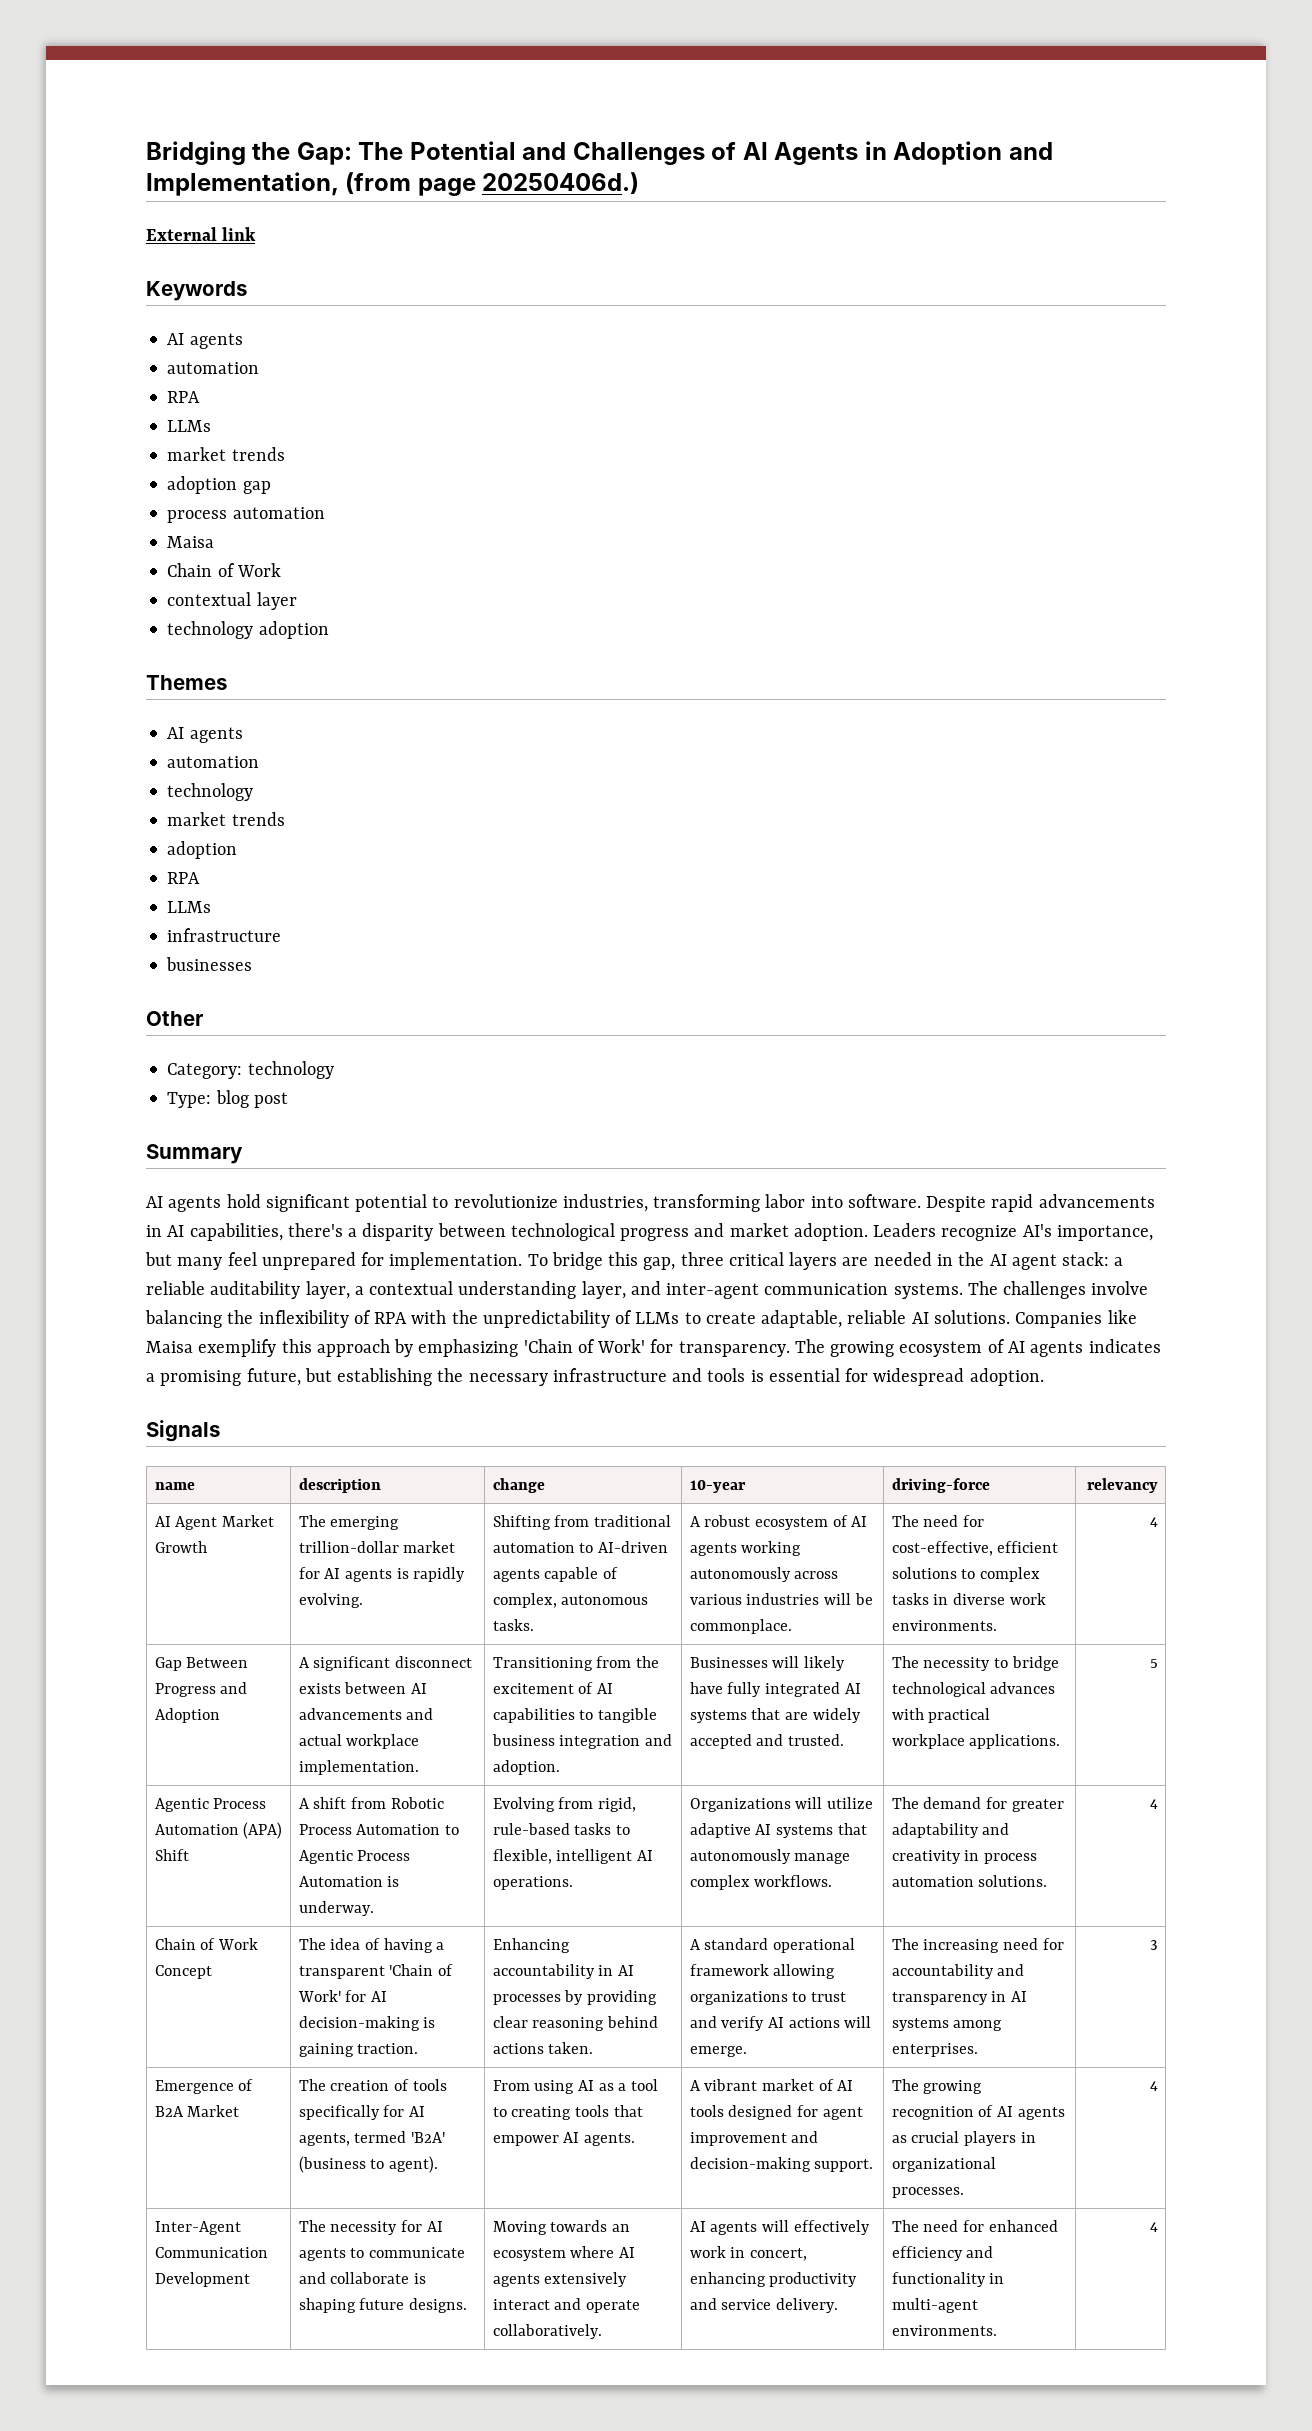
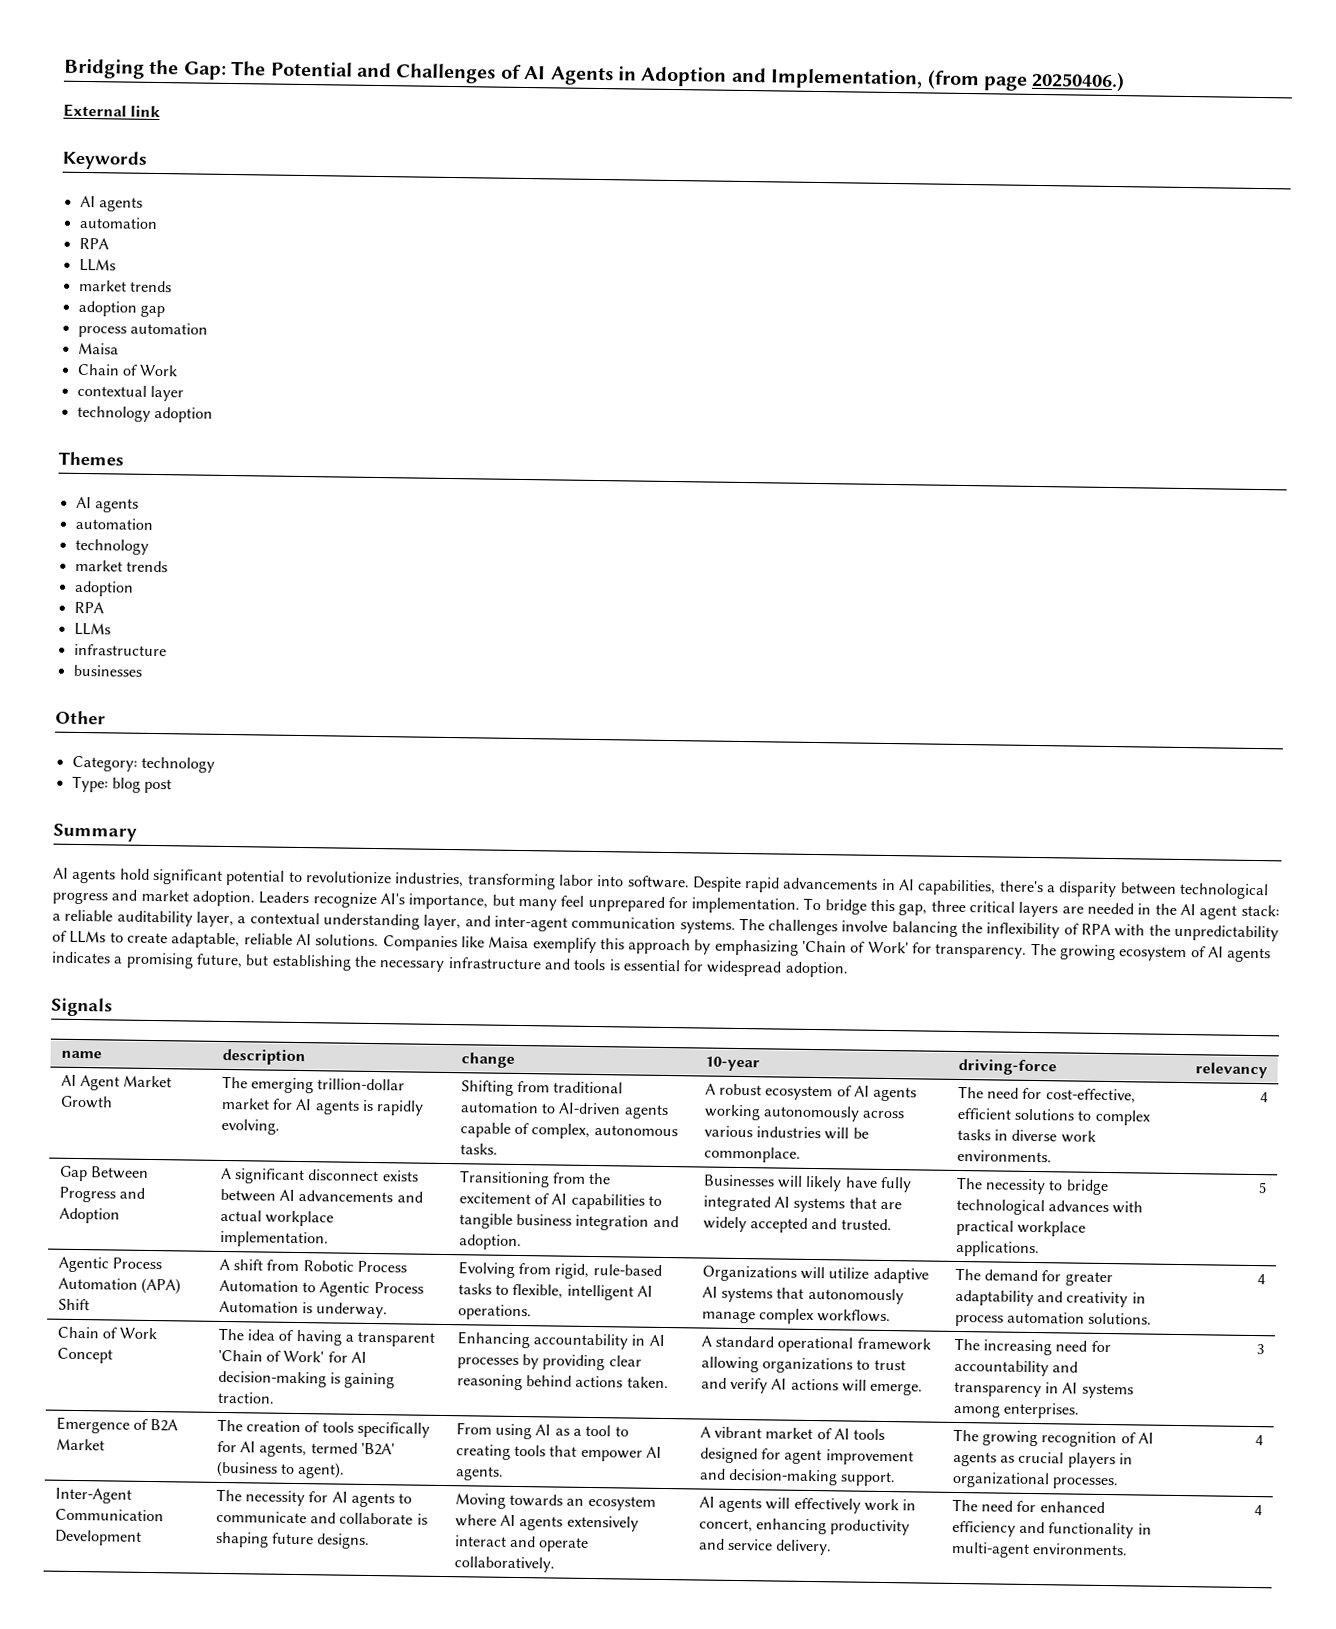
- Bridging the Gap: The Potential and Challenges of AI Agents in Adoption and Implementation, (from page 20250406d.)
+ Bridging the Gap: The Potential and Challenges of AI Agents in Adoption and Implementation, (from page 20250406.)

